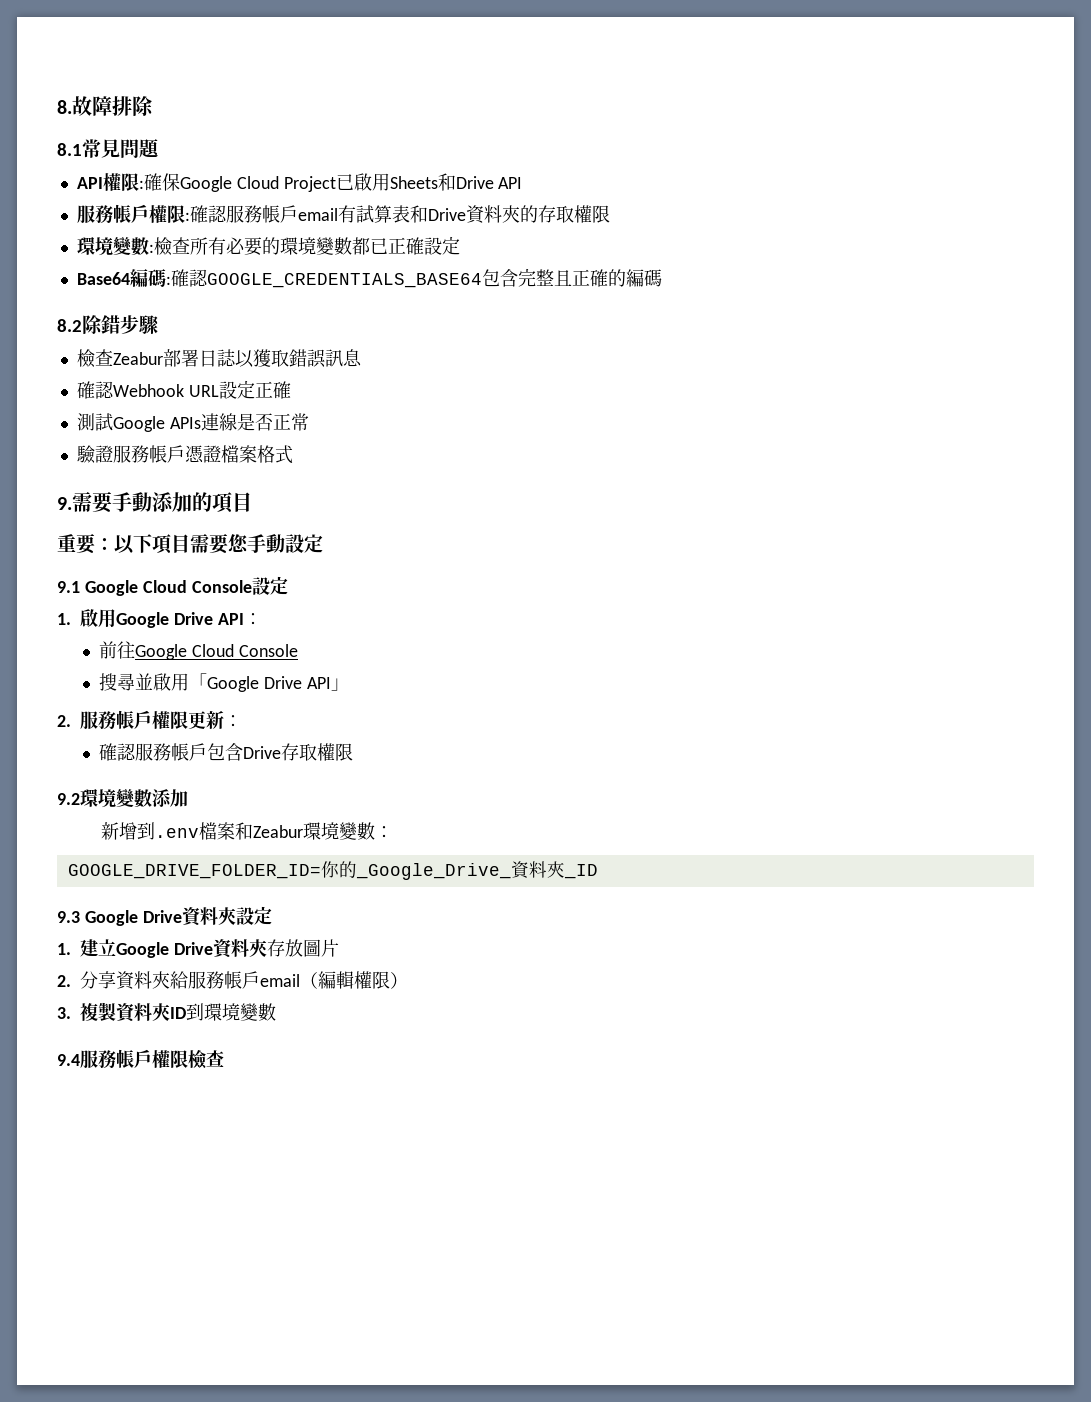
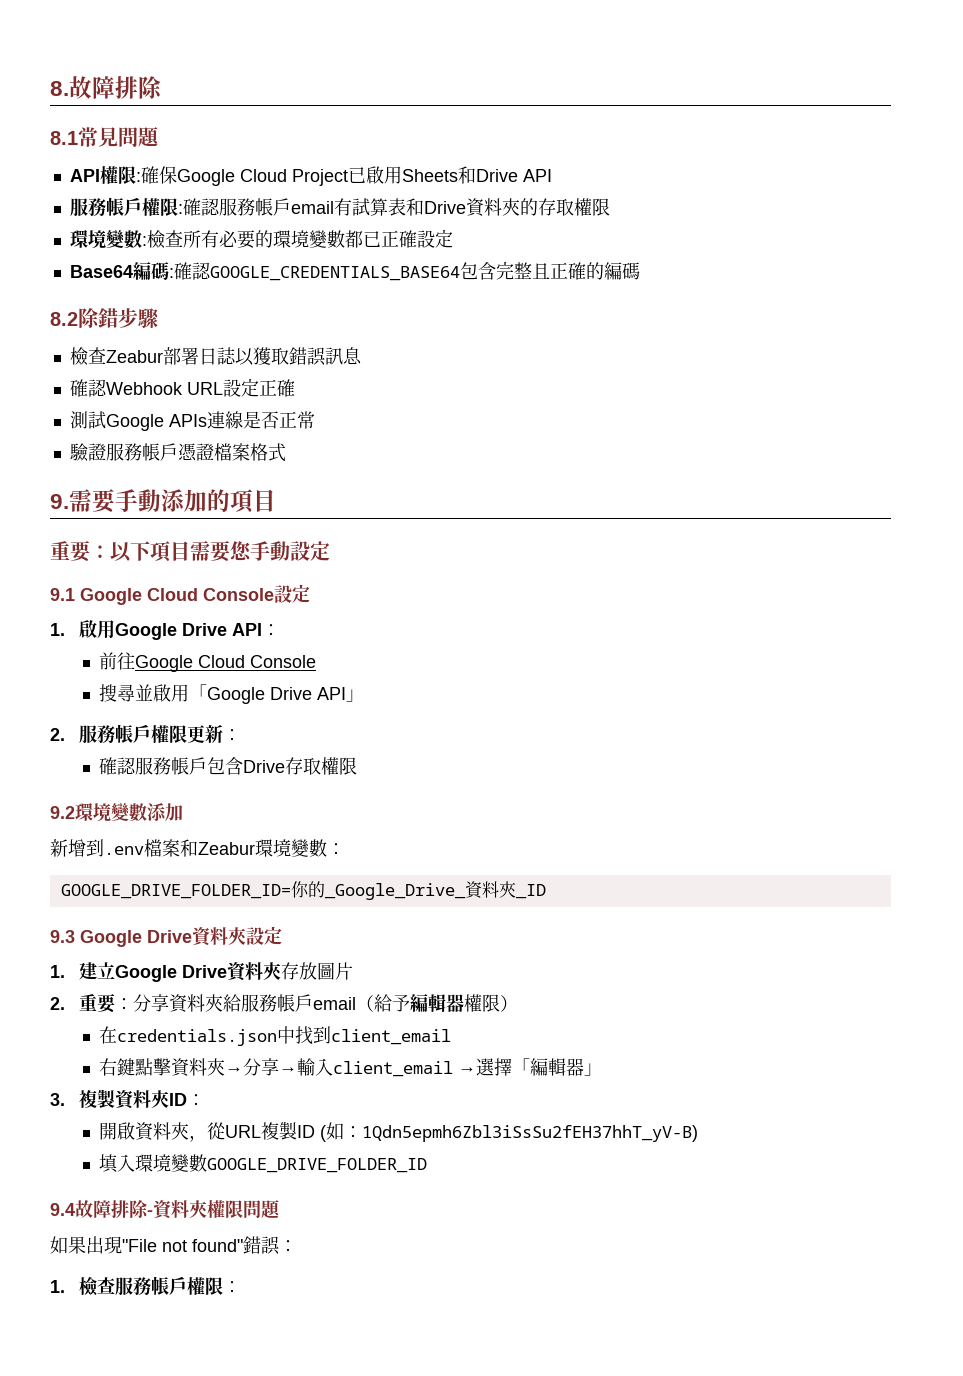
- 2.分享資料夾給服務帳戶email（編輯權限）
+ 2.重要：分享資料夾給服務帳戶email（給予編輯器權限）
+ 在credentials.json中找到client_email
+ 右鍵點擊資料夾→分享→輸入client_email →選擇「編輯器」
- 3.複製資料夾ID到環境變數
+ 3.複製資料夾ID：
+ 開啟資料夾，從URL複製ID (如：1Qdn5epmh6Zbl3iSsSu2fEH37hhT_yV-B)
+ 填入環境變數GOOGLE_DRIVE_FOLDER_ID
- 9.4服務帳戶權限檢查
+ 9.4故障排除-資料夾權限問題
+ 如果出現"File not found"錯誤：
+ 1.檢查服務帳戶權限：

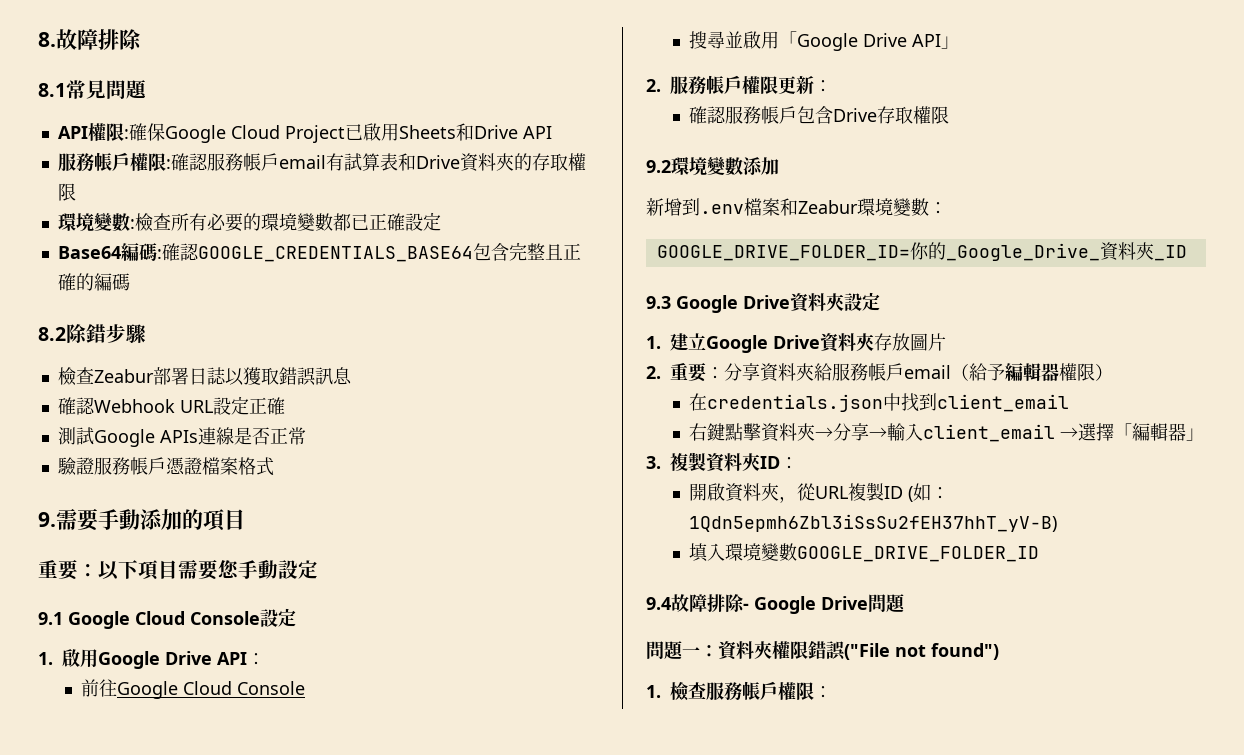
- 9.4故障排除-資料夾權限問題
- 如果出現"File not found"錯誤：
+ 9.4故障排除- Google Drive問題
+ 問題一：資料夾權限錯誤("File not found")

